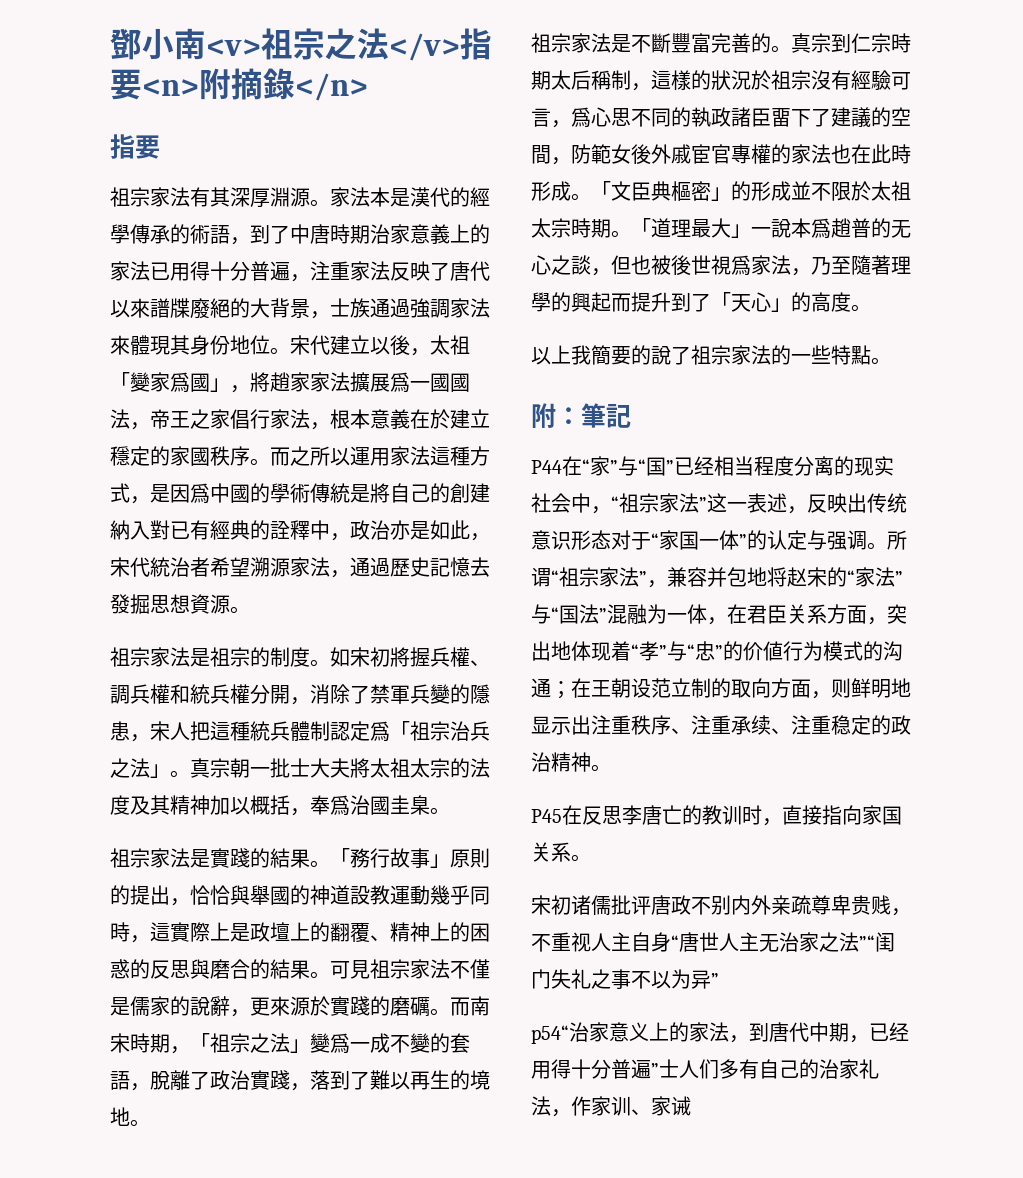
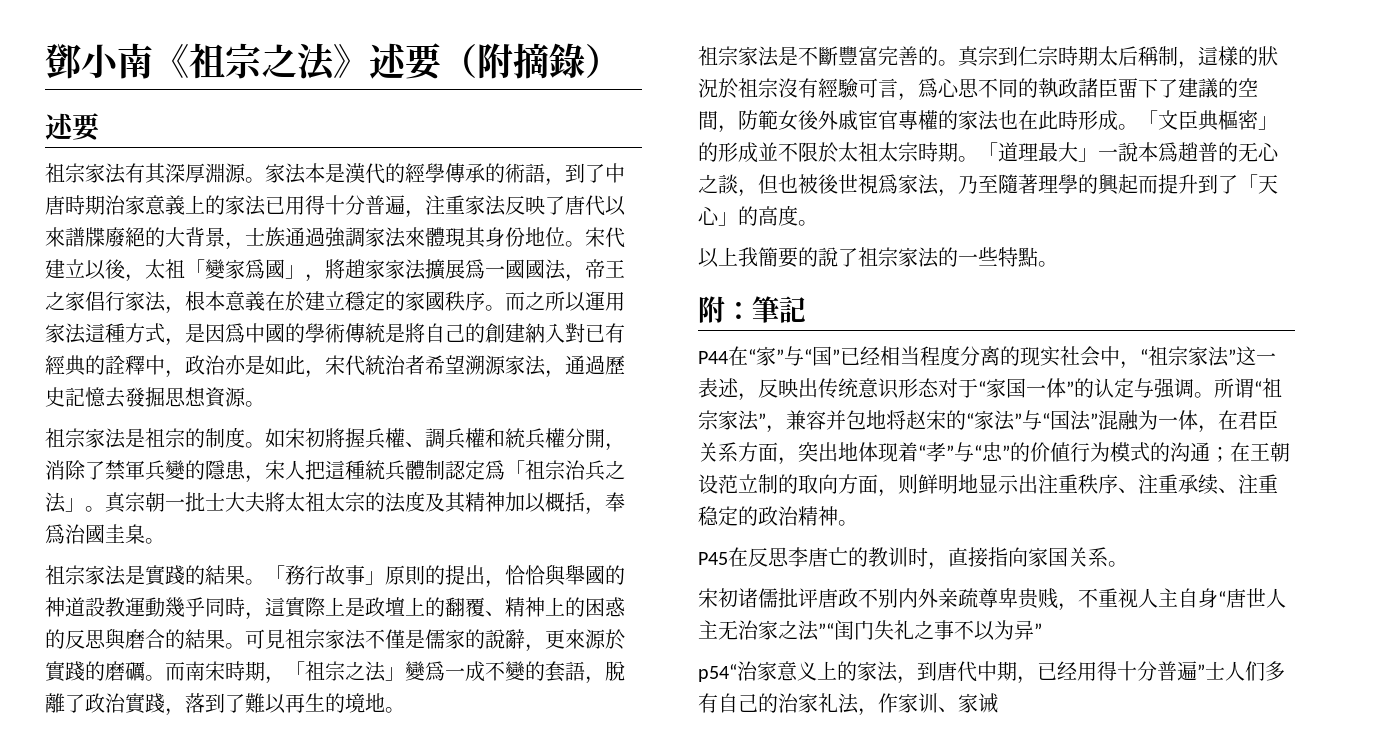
- 鄧小南<v>祖宗之法</v>指要<n>附摘錄</n>
- 指要
+ 鄧小南《祖宗之法》述要（附摘錄）
+ 述要

